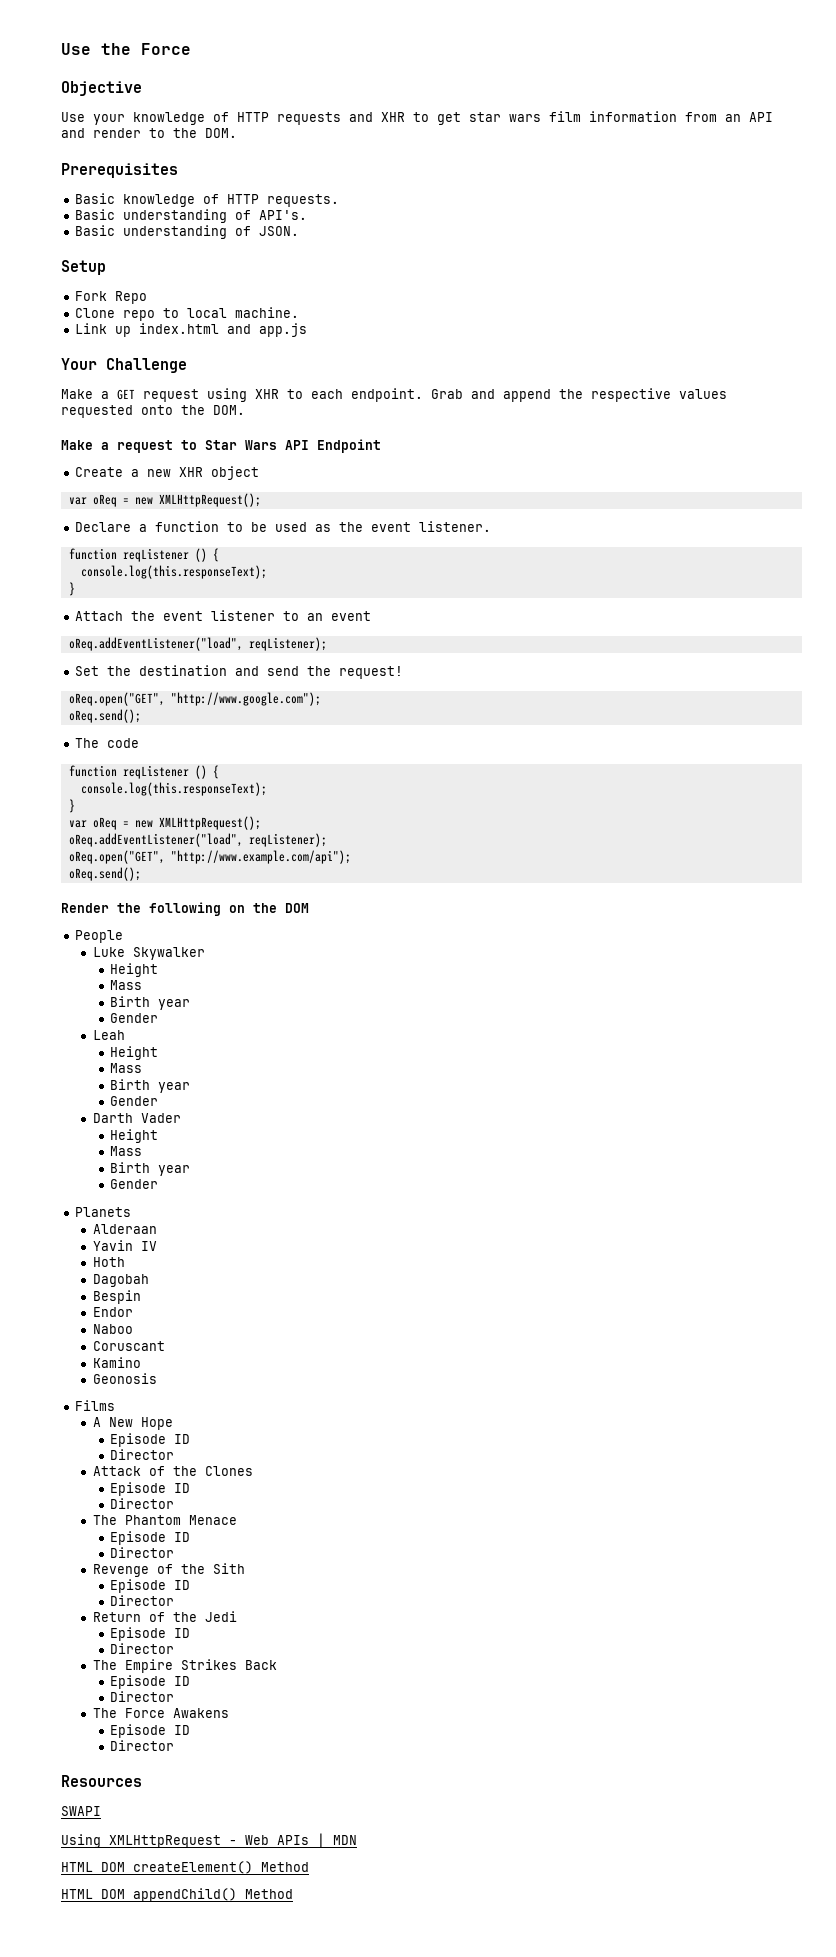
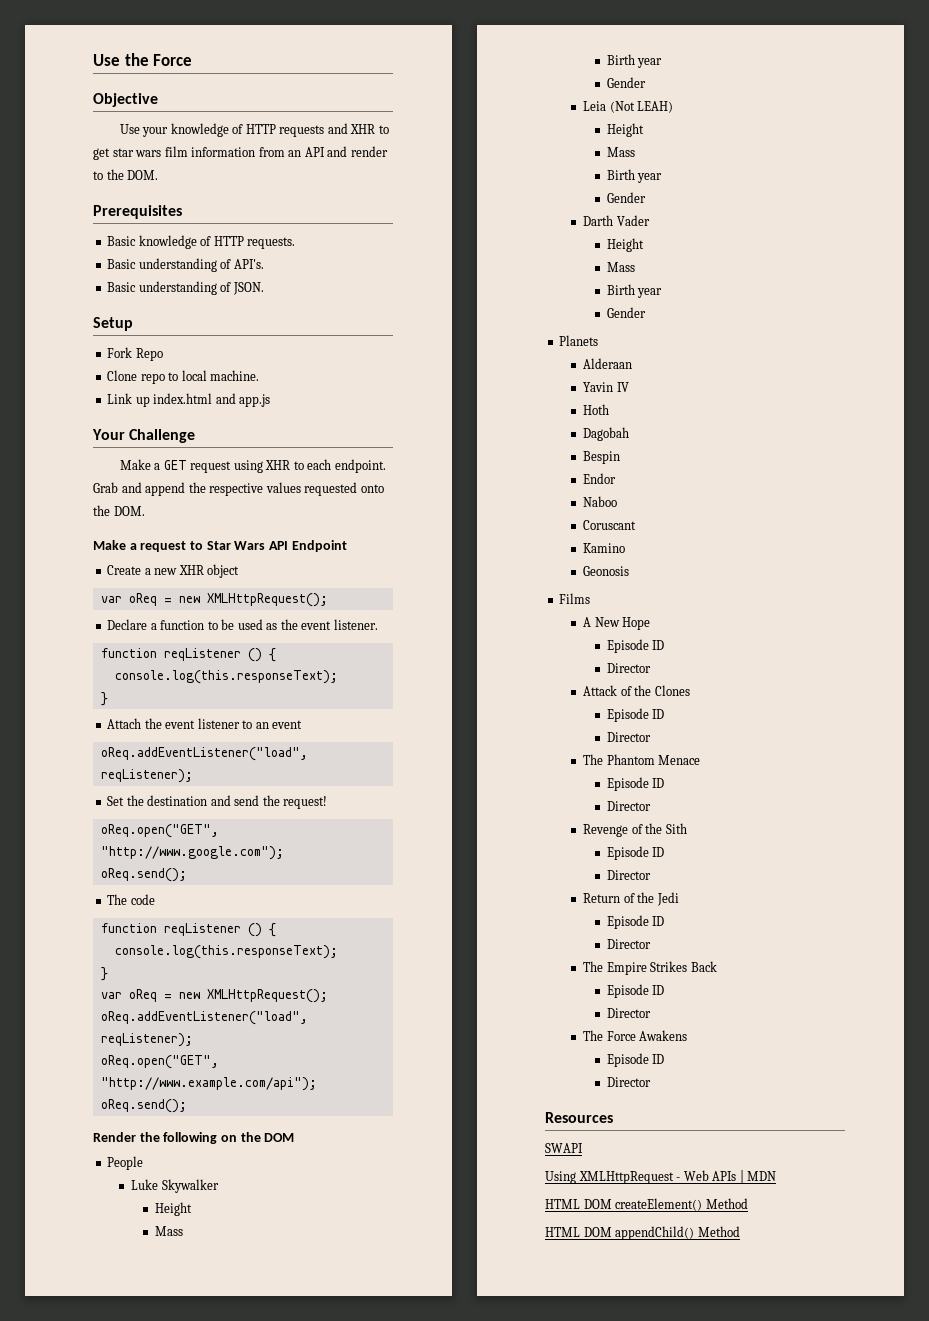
- Leah
+ Leia (Not LEAH)

